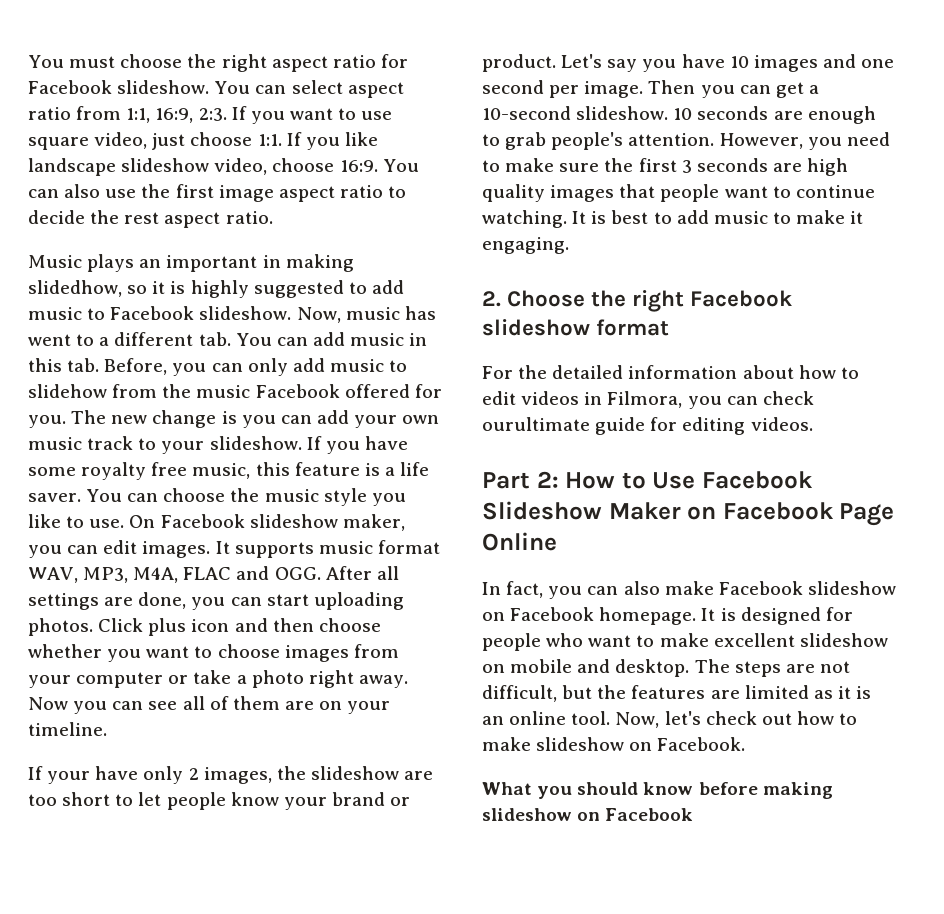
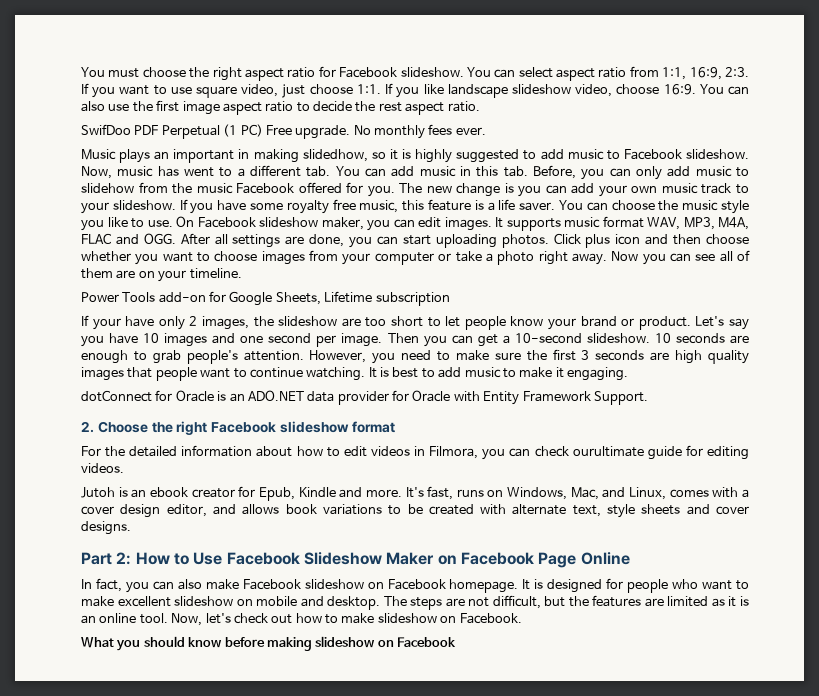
+ SwifDoo PDF Perpetual (1 PC) Free upgrade. No monthly fees ever.
+ Power Tools add-on for Google Sheets, Lifetime subscription
+ dotConnect for Oracle is an ADO.NET data provider for Oracle with Entity Framework Support.
+ Jutoh is an ebook creator for Epub, Kindle and more. It's fast, runs on Windows, Mac, and Linux, comes with a cover design editor, and allows book variations to be created with alternate text, style sheets and cover designs.

